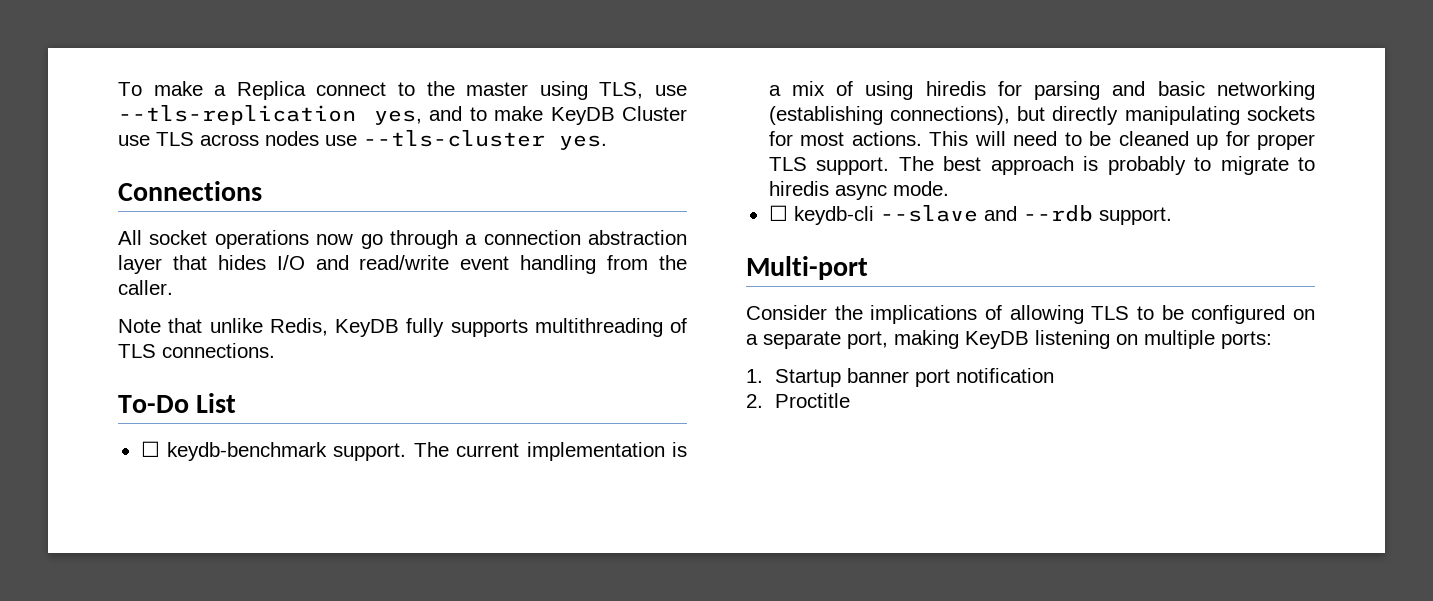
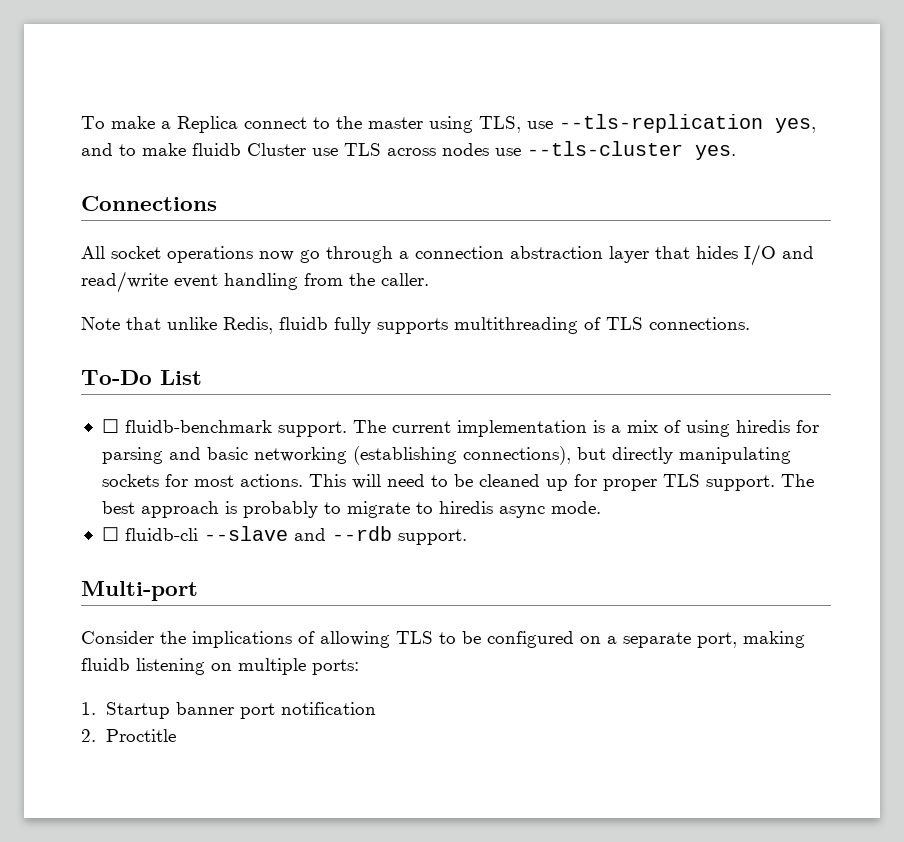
- To make a Replica connect to the master using TLS, use --tls-replication yes, and to make KeyDB Cluster use TLS across nodes use --tls-cluster yes.
+ To make a Replica connect to the master using TLS, use --tls-replication yes, and to make fluidb Cluster use TLS across nodes use --tls-cluster yes.
- Note that unlike Redis, KeyDB fully supports multithreading of TLS connections.
+ Note that unlike Redis, fluidb fully supports multithreading of TLS connections.
- ☐ keydb-benchmark support.
+ ☐ fluidb-benchmark support.
- ☐ keydb-cli --slave and --rdb support.
+ ☐ fluidb-cli --slave and --rdb support.
- Consider the implications of allowing TLS to be configured on a separate port, making KeyDB listening on multiple ports:
+ Consider the implications of allowing TLS to be configured on a separate port, making fluidb listening on multiple ports:

